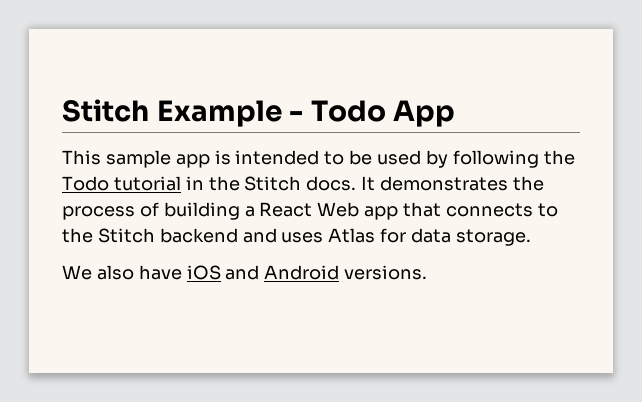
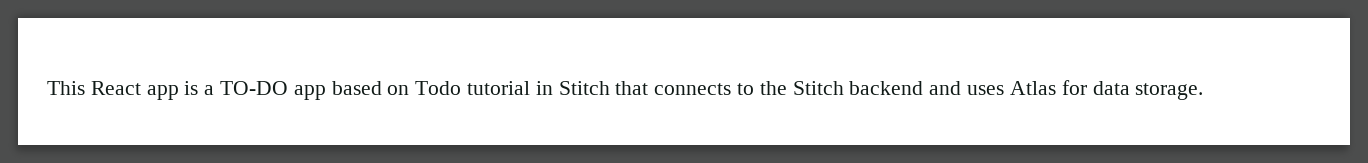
- Stitch Example - Todo App
- This sample app is intended to be used by following the Todo tutorial in the Stitch docs. It demonstrates the process of building a React Web app that connects to the Stitch backend and uses Atlas for data storage.
+ This React app is a TO-DO app based on Todo tutorial in Stitch that connects to the Stitch backend and uses Atlas for data storage.
- We also have iOS and Android versions.

